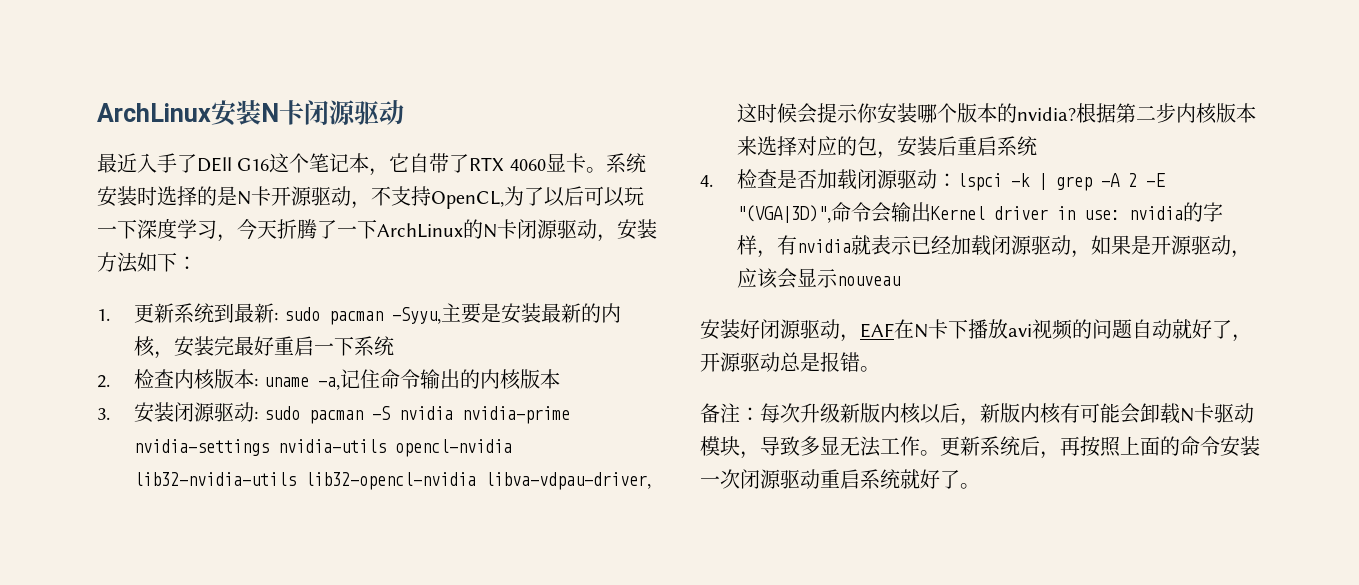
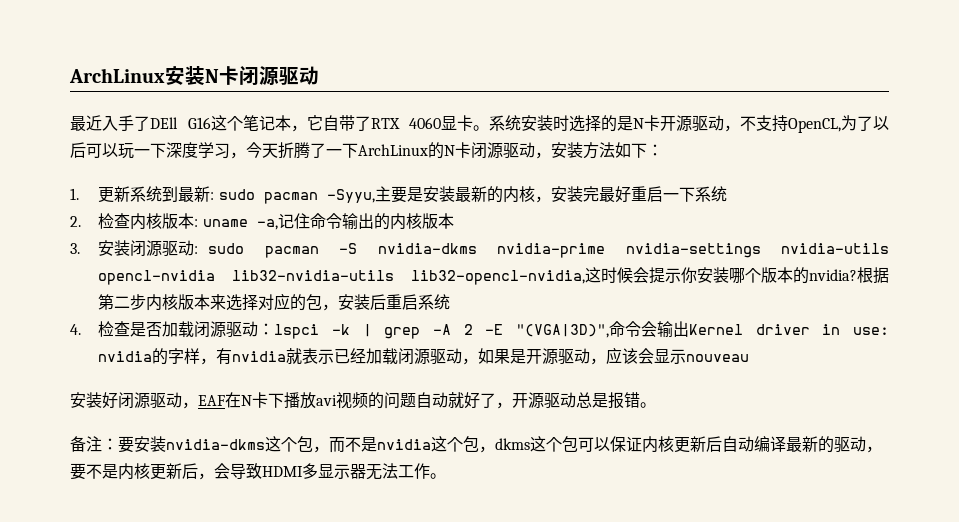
- 3.安装闭源驱动: sudo pacman -S nvidia nvidia-prime nvidia-settings nvidia-utils opencl-nvidia lib32-nvidia-utils lib32-opencl-nvidia libva-vdpau-driver,这时候会提示你安装哪个版本的nvidia?
+ 3.安装闭源驱动: sudo pacman -S nvidia-dkms nvidia-prime nvidia-settings nvidia-utils opencl-nvidia lib32-nvidia-utils lib32-opencl-nvidia,这时候会提示你安装哪个版本的nvidia?
- 备注：每次升级新版内核以后，新版内核有可能会卸载N卡驱动模块，导致多显无法工作。更新系统后，再按照上面的命令安装一次闭源驱动重启系统就好了。
+ 备注：要安装nvidia-dkms这个包，而不是nvidia这个包，dkms这个包可以保证内核更新后自动编译最新的驱动，要不是内核更新后，会导致HDMI多显示器无法工作。

